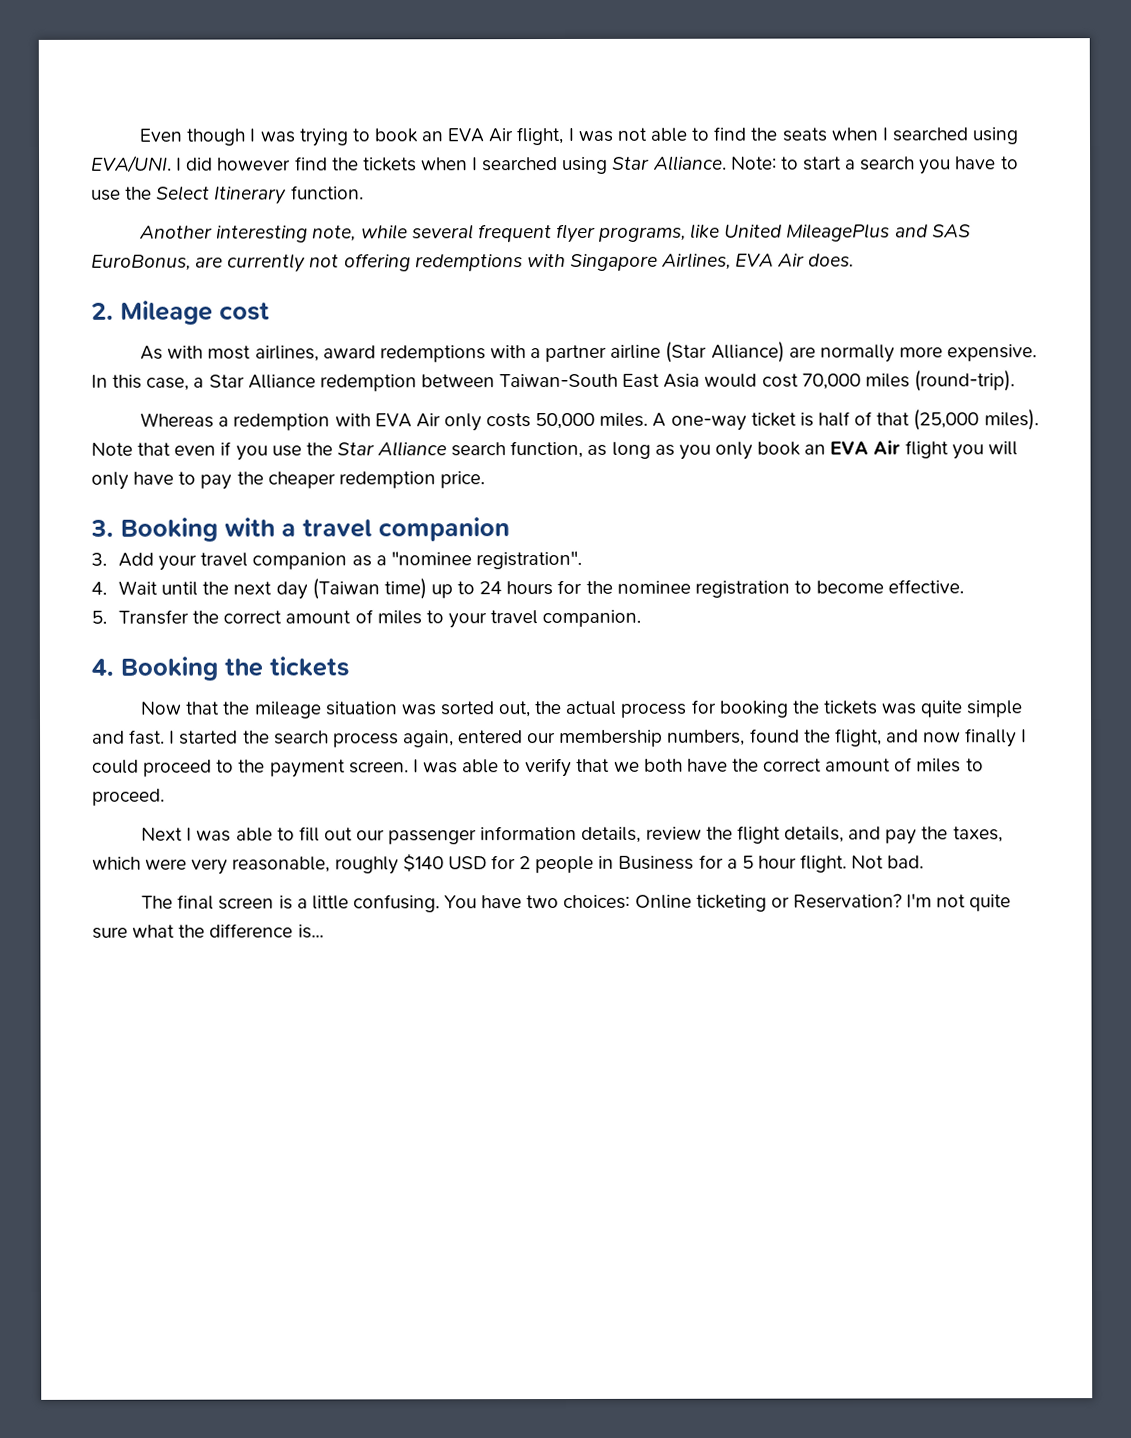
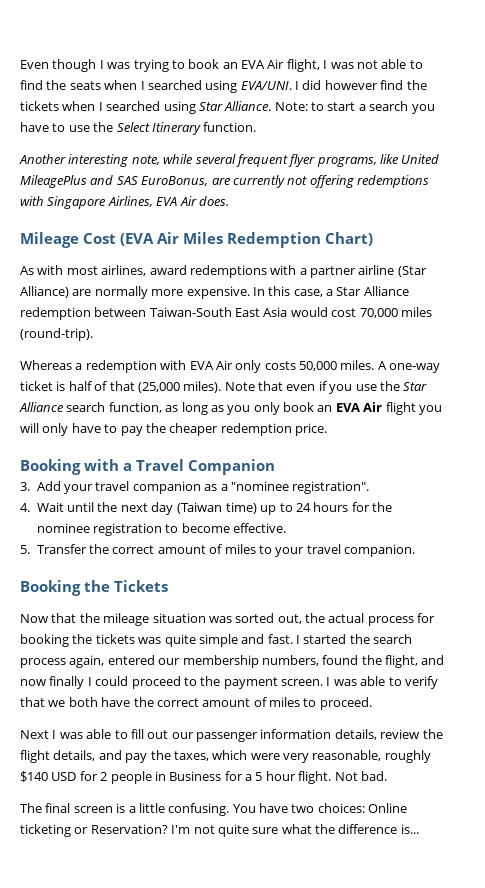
- 2. Mileage cost
+ Mileage Cost (EVA Air Miles Redemption Chart)
- 3. Booking with a travel companion
+ Booking with a Travel Companion
- 4. Booking the tickets
+ Booking the Tickets

